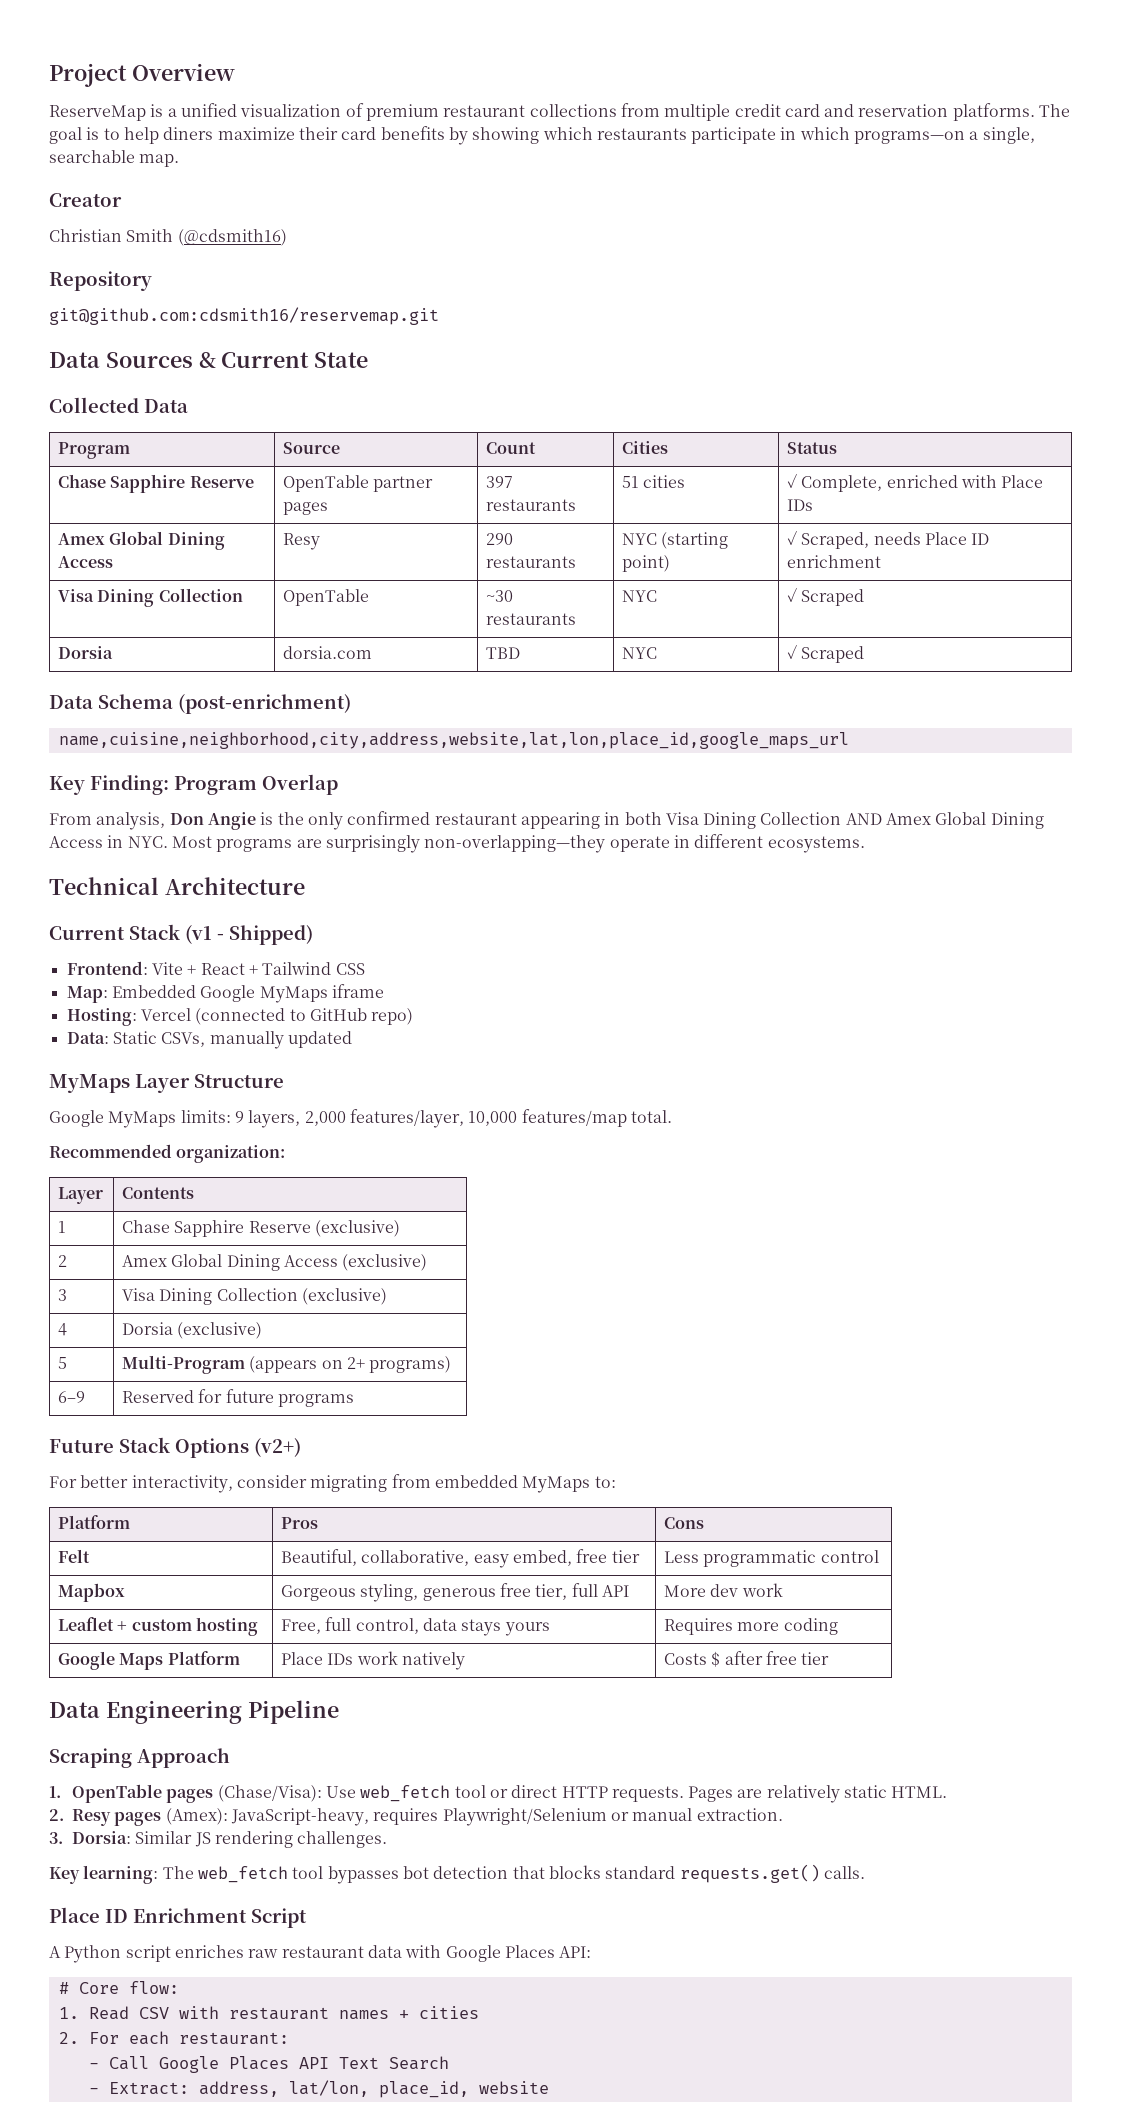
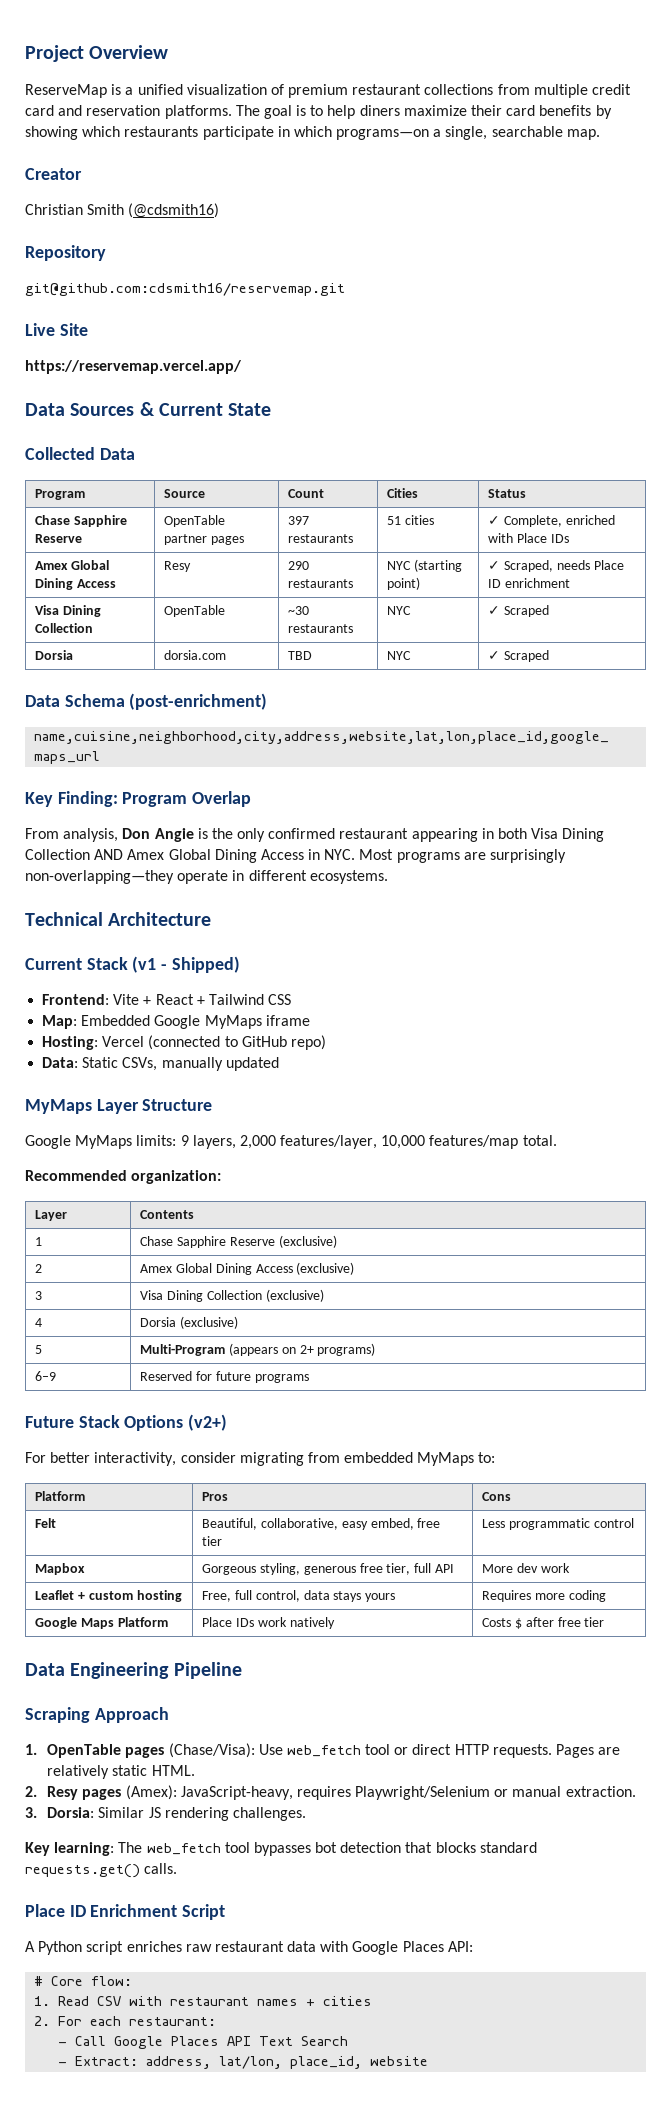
+ Live Site
+ https://reservemap.vercel.app/

